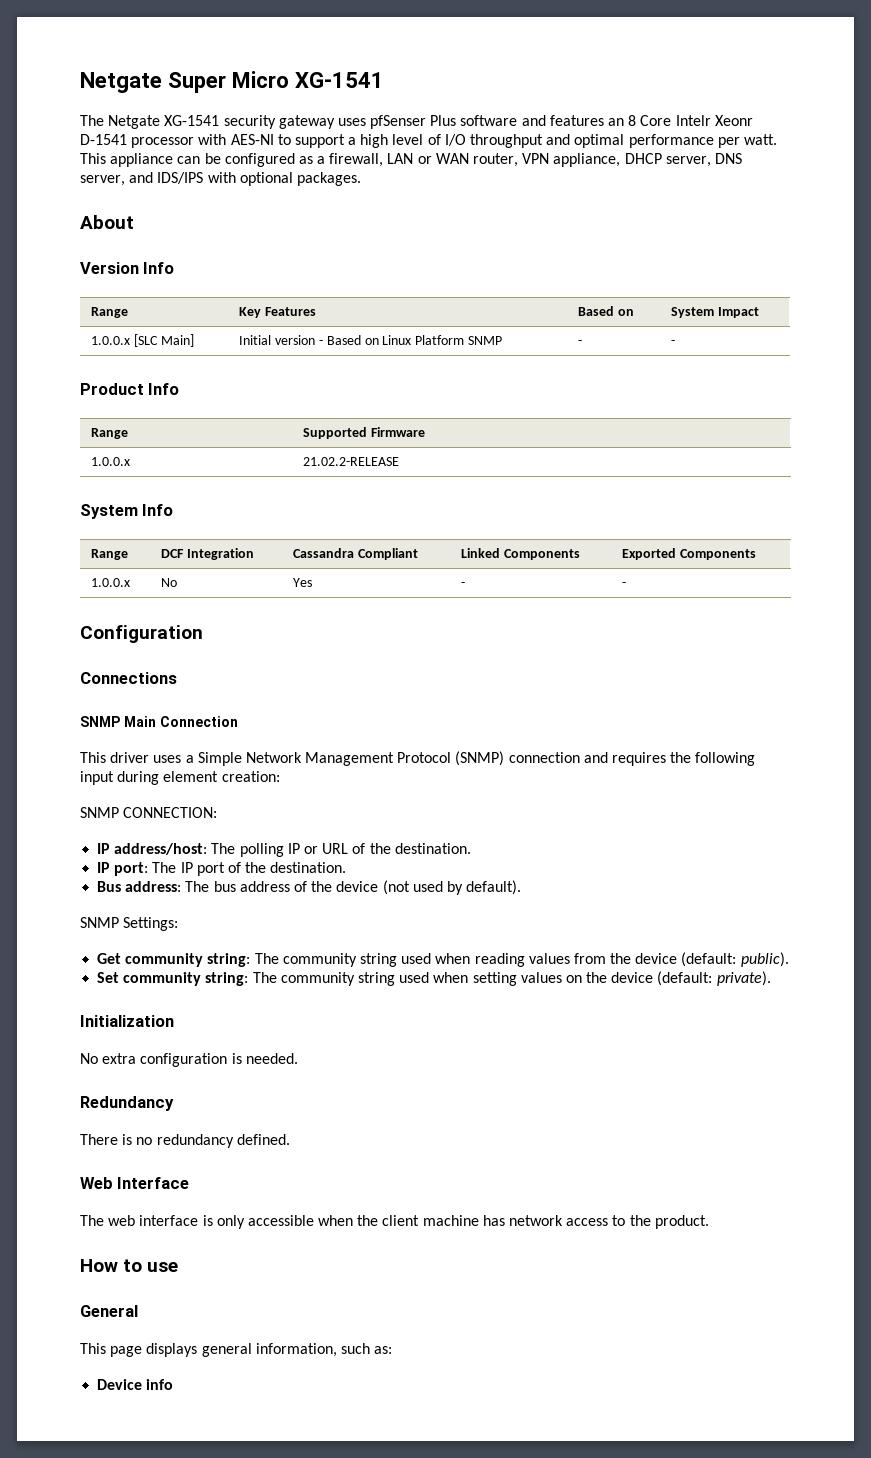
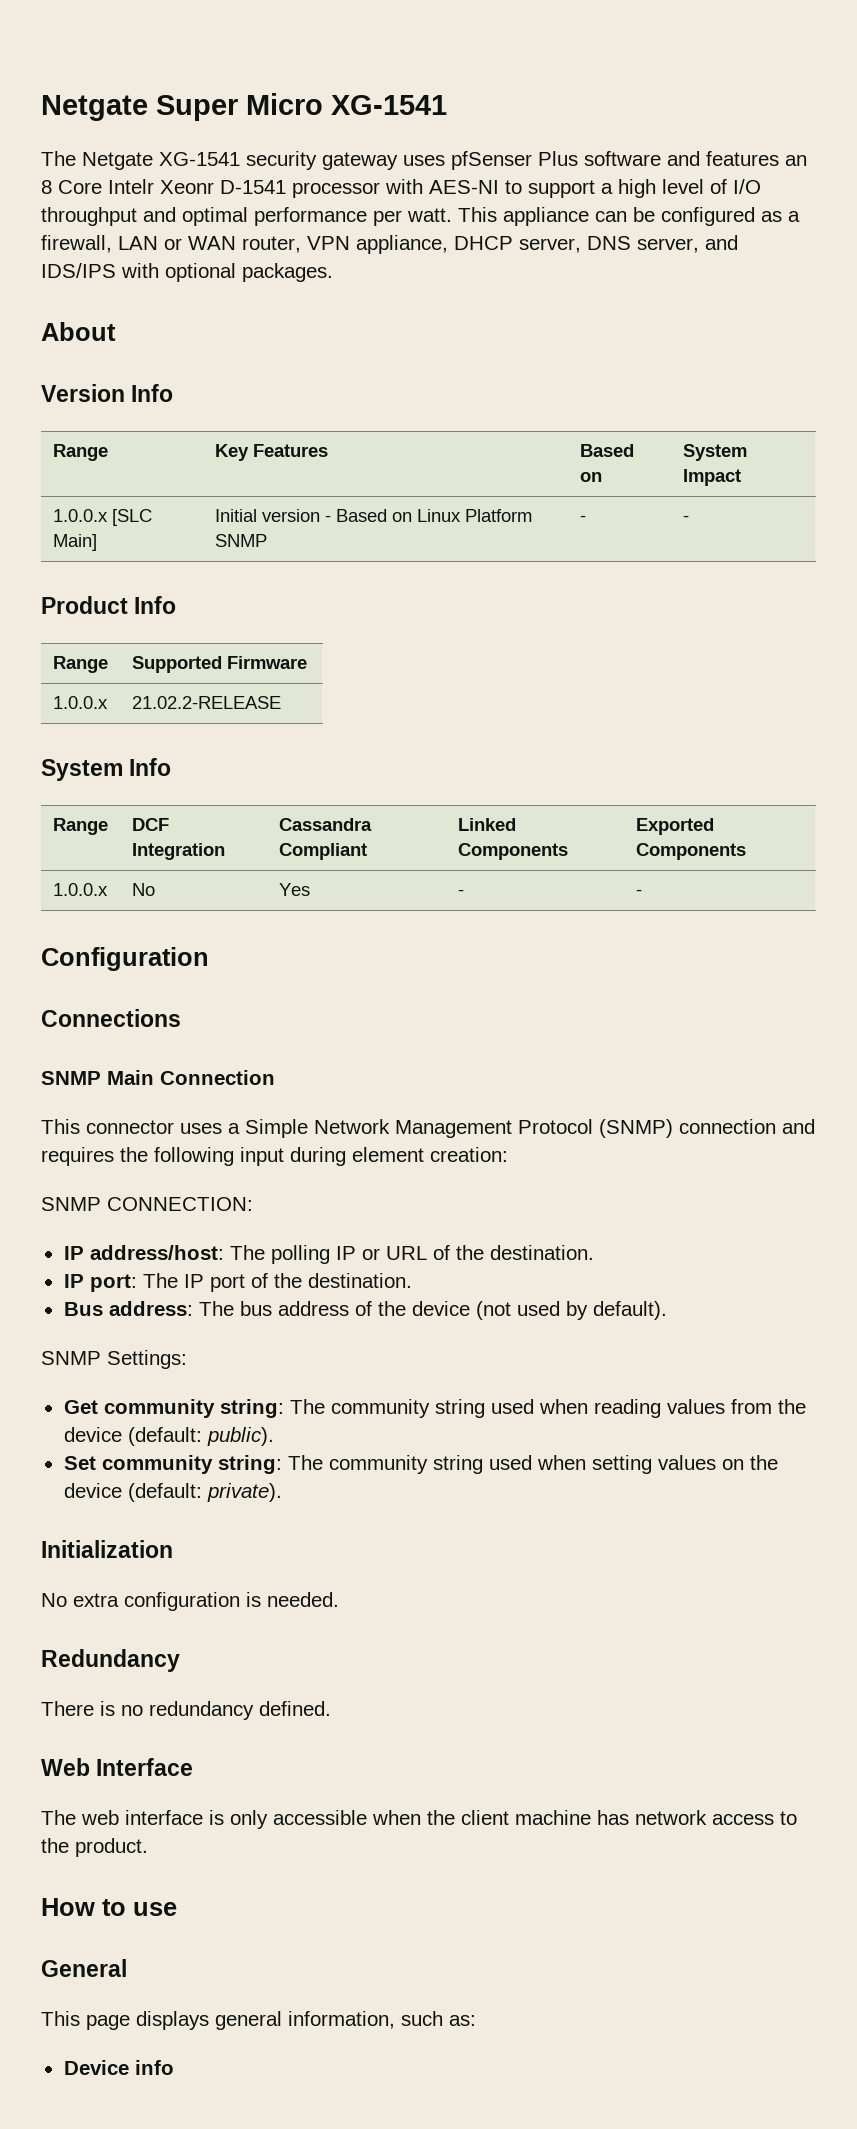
- This driver uses a Simple Network Management Protocol (SNMP) connection and requires the following input during element creation:
+ This connector uses a Simple Network Management Protocol (SNMP) connection and requires the following input during element creation:

